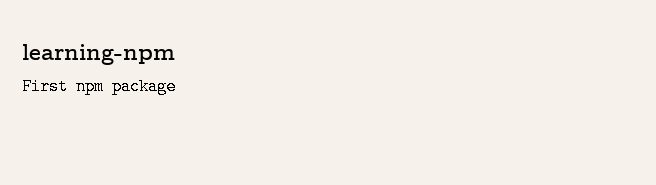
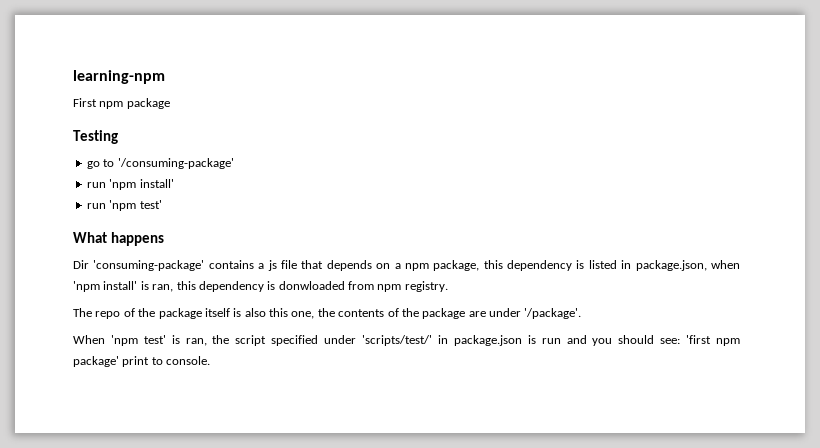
+ Testing
+ go to '/consuming-package'
+ run 'npm install'
+ run 'npm test'
+ What happens
+ Dir 'consuming-package' contains a js file that depends on a npm package, this dependency is listed in package.json, when 'npm install' is ran, this dependency is donwloaded from npm registry.
+ The repo of the package itself is also this one, the contents of the package are under '/package'.
+ When 'npm test' is ran, the script specified under 'scripts/test/' in package.json is run and you should see: 'first npm package' print to console.

